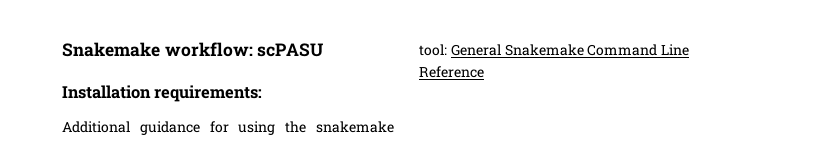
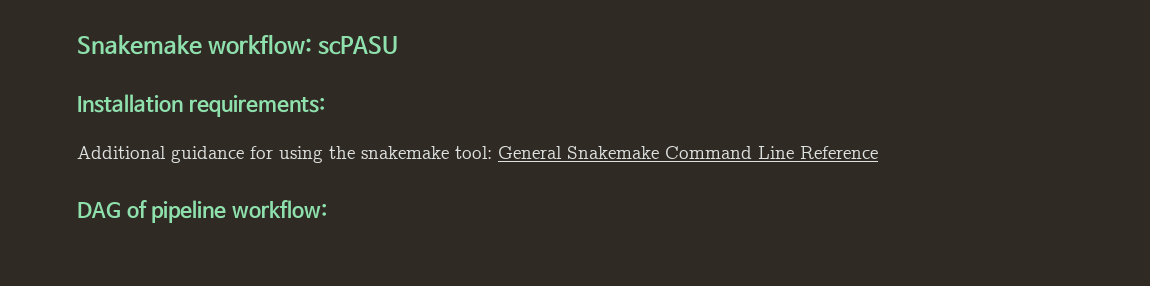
+ DAG of pipeline workflow:

